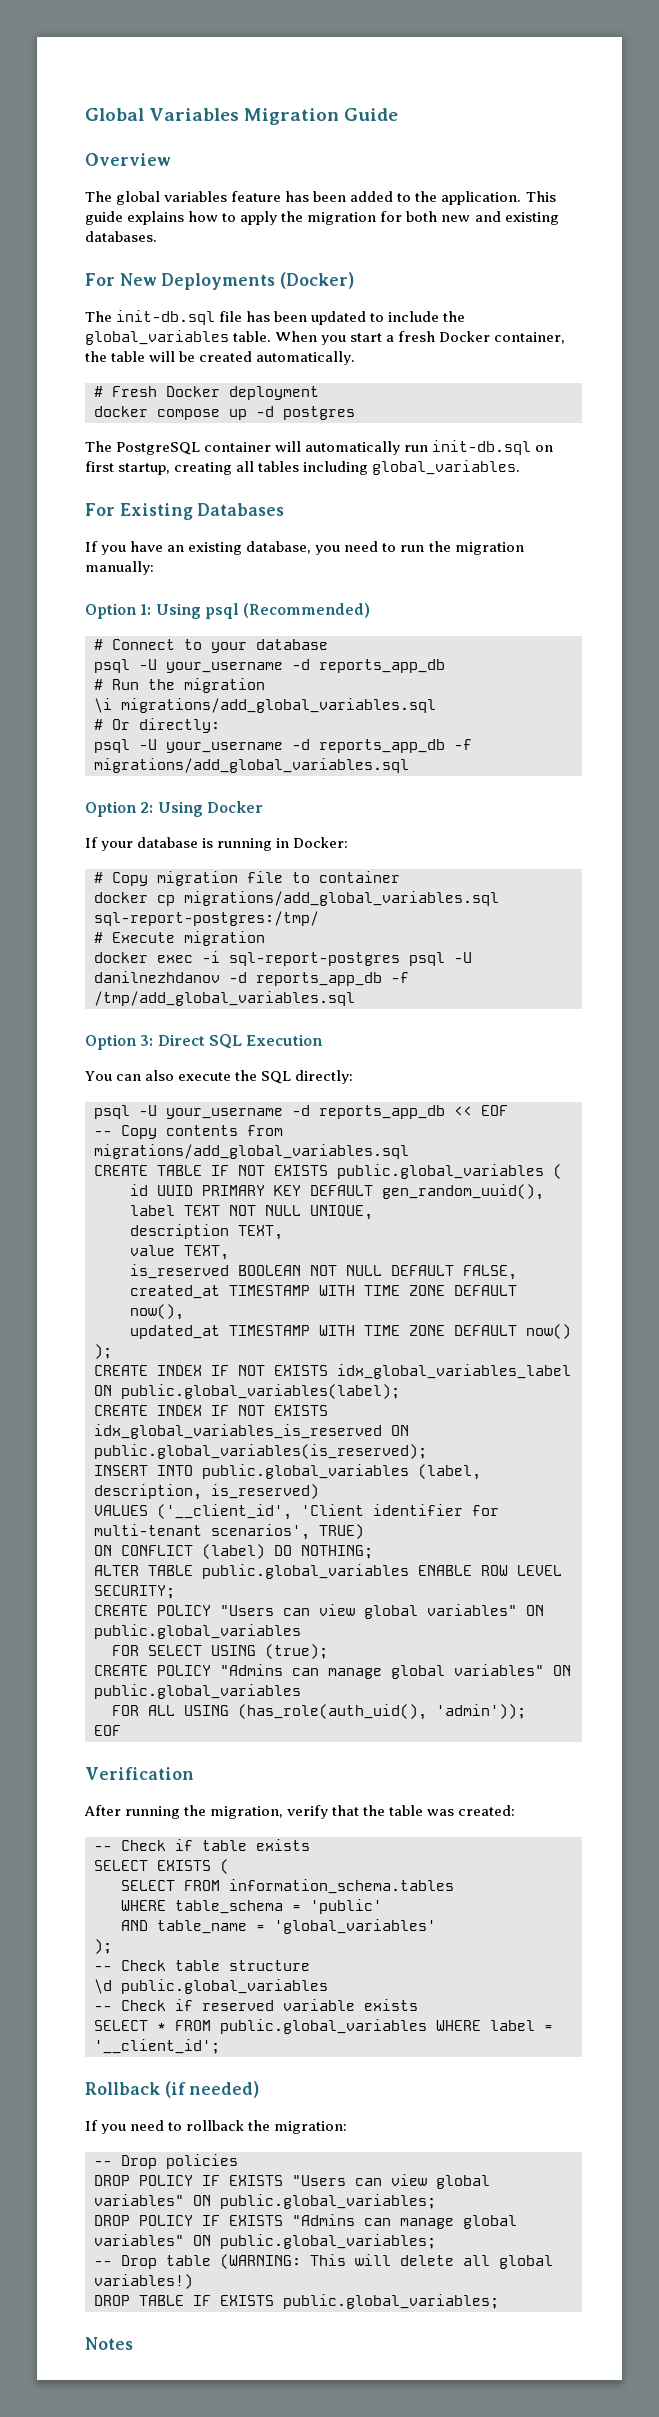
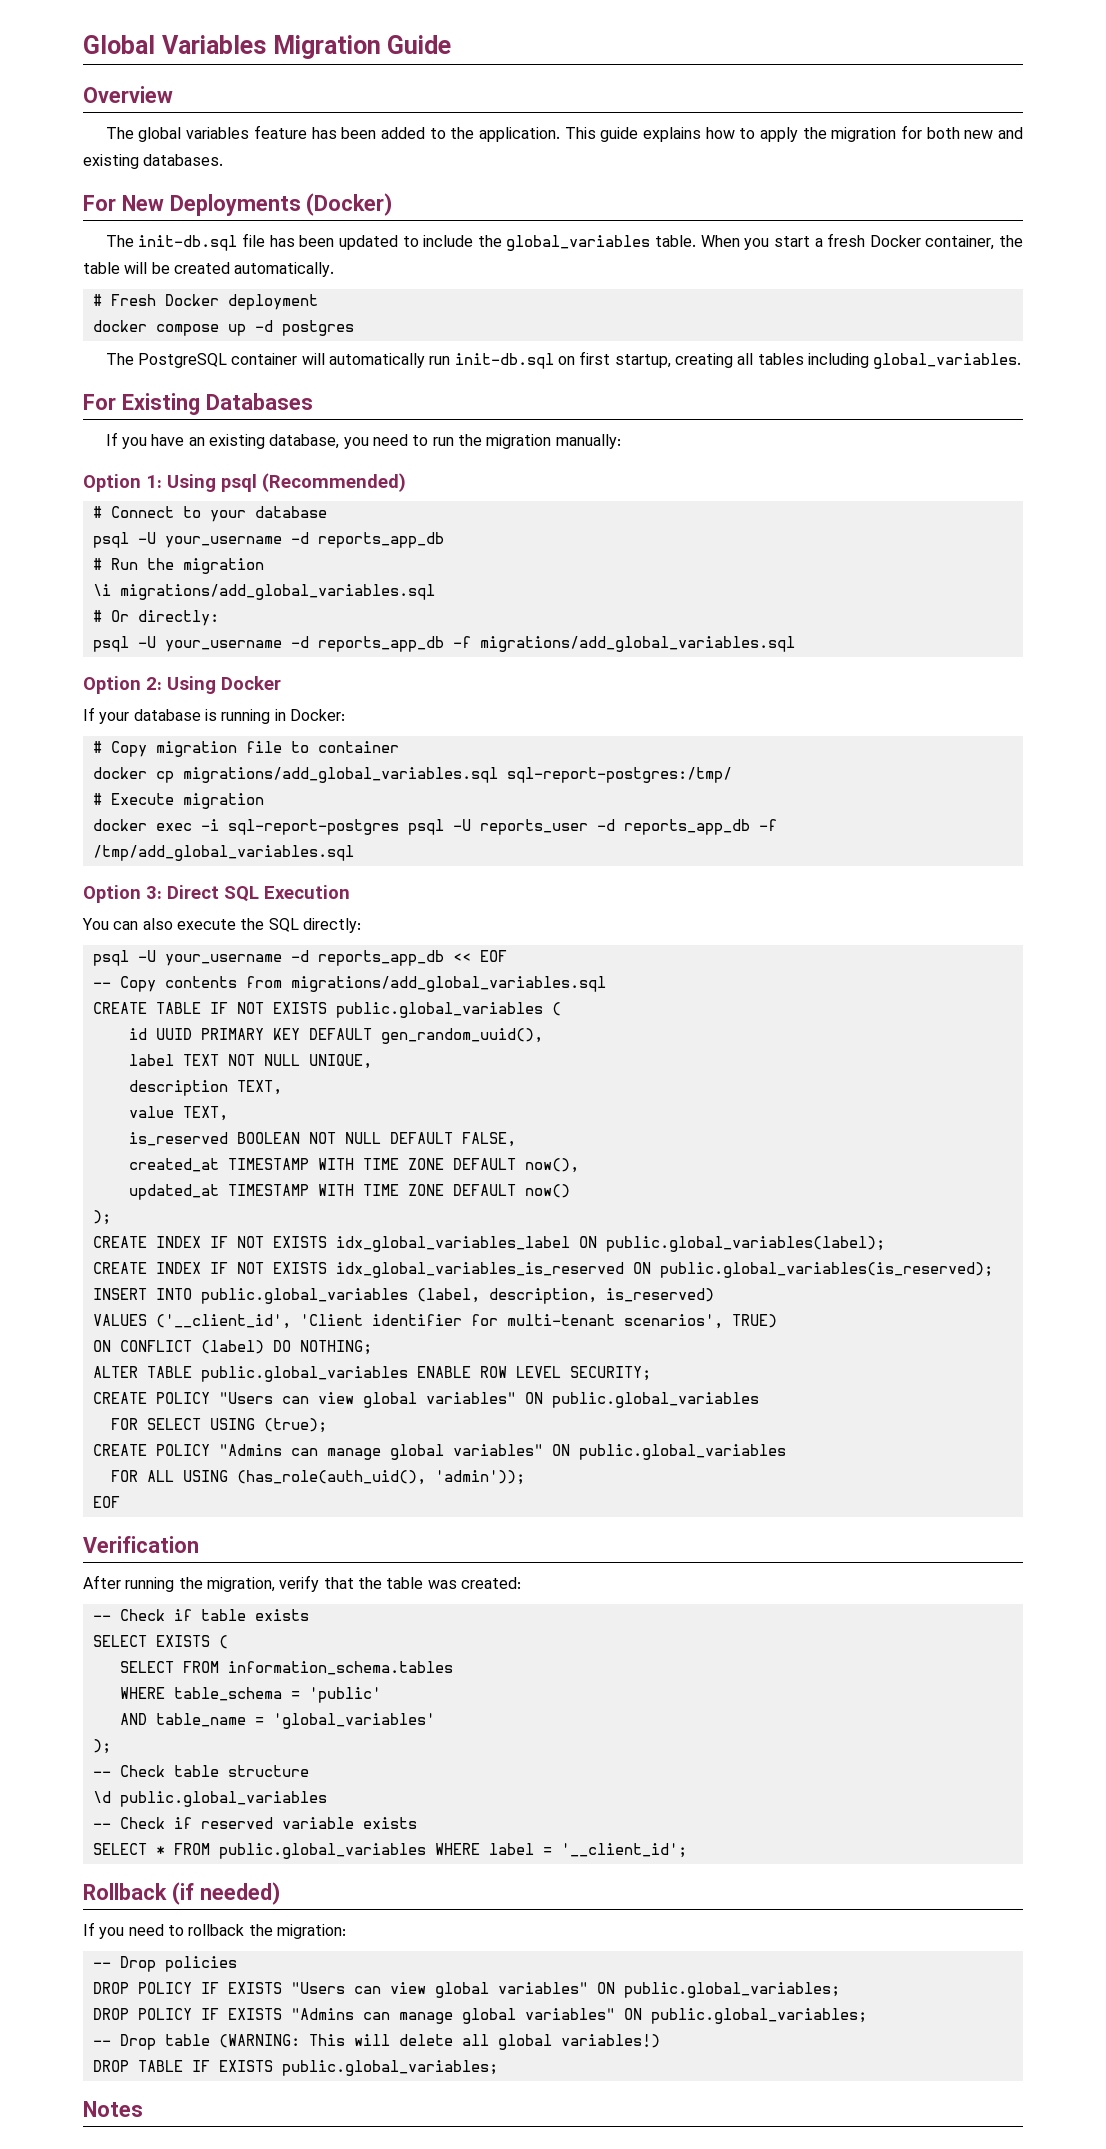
- docker exec -i sql-report-postgres psql -U danilnezhdanov -d reports_app_db -f /tmp/add_global_variables.sql
+ docker exec -i sql-report-postgres psql -U reports_user -d reports_app_db -f /tmp/add_global_variables.sql

